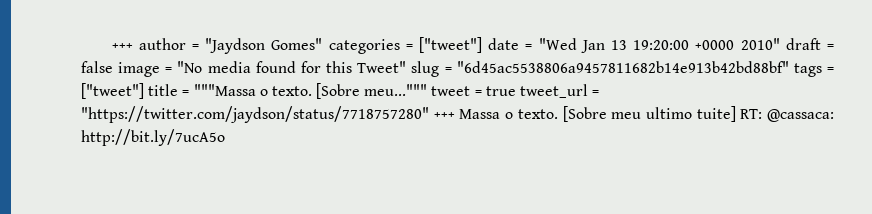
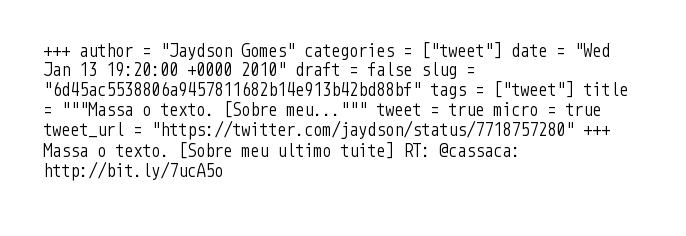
- +++ author = "Jaydson Gomes" categories = ["tweet"] date = "Wed Jan 13 19:20:00 +0000 2010" draft = false image = "No media found for this Tweet" slug = "6d45ac5538806a9457811682b14e913b42bd88bf" tags = ["tweet"] title = """Massa o texto.
+ +++ author = "Jaydson Gomes" categories = ["tweet"] date = "Wed Jan 13 19:20:00 +0000 2010" draft = false slug = "6d45ac5538806a9457811682b14e913b42bd88bf" tags = ["tweet"] title = """Massa o texto.
- [Sobre meu...""" tweet = true tweet_url = "https://twitter.com/jaydson/status/7718757280" +++ Massa o texto.
+ [Sobre meu...""" tweet = true micro = true tweet_url = "https://twitter.com/jaydson/status/7718757280" +++ Massa o texto.

